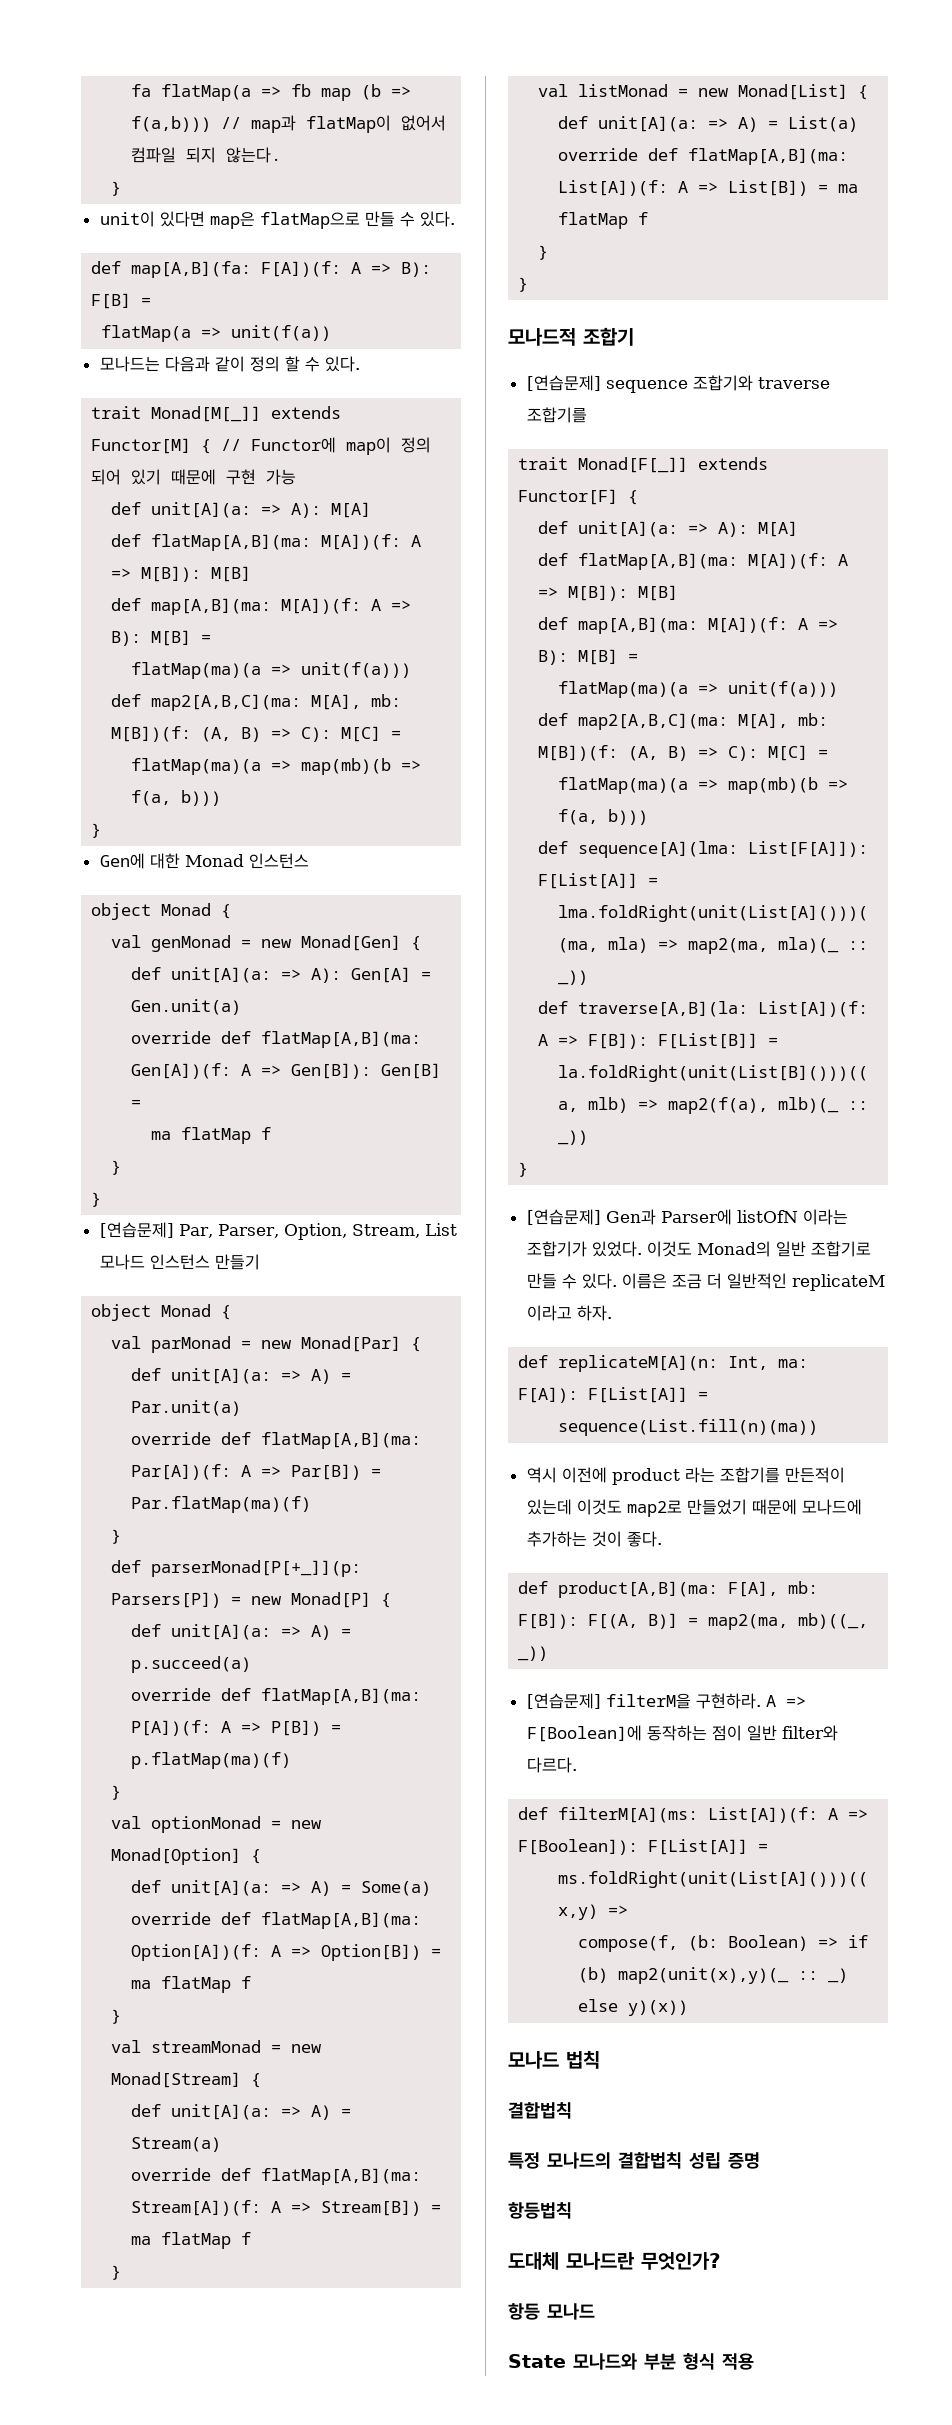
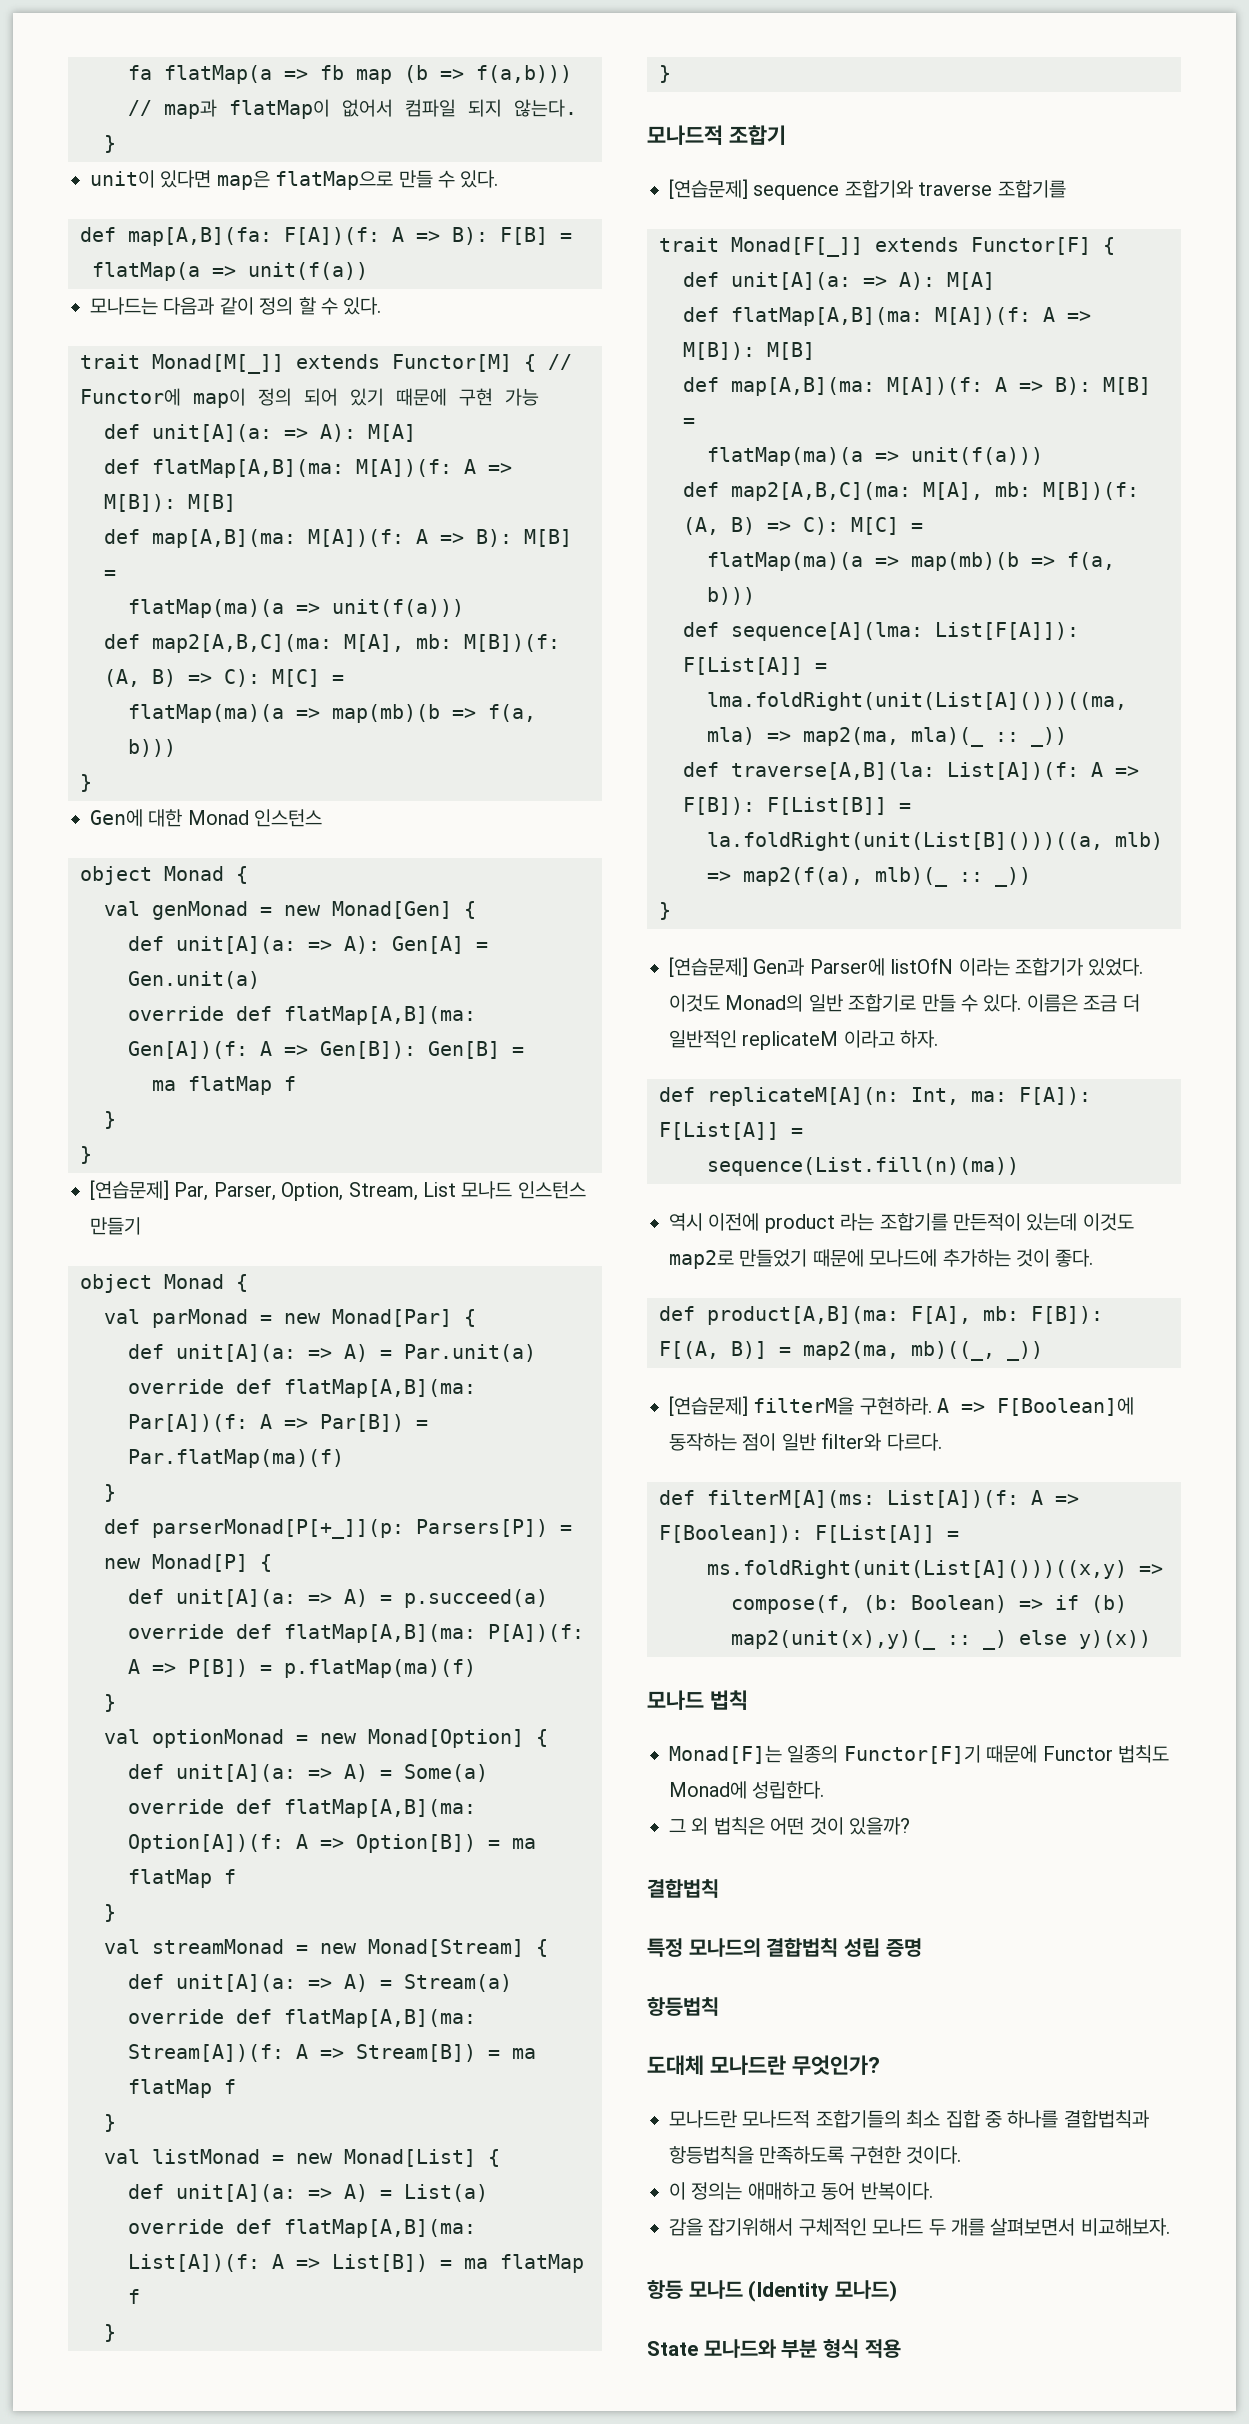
+ Monad[F]는 일종의 Functor[F]기 때문에 Functor 법칙도 Monad에 성립한다.
+ 그 외 법칙은 어떤 것이 있을까?
+ 모나드란 모나드적 조합기들의 최소 집합 중 하나를 결합법칙과 항등법칙을 만족하도록 구현한 것이다.
+ 이 정의는 애매하고 동어 반복이다.
+ 감을 잡기위해서 구체적인 모나드 두 개를 살펴보면서 비교해보자.
- 항등 모나드
+ 항등 모나드 (Identity 모나드)

